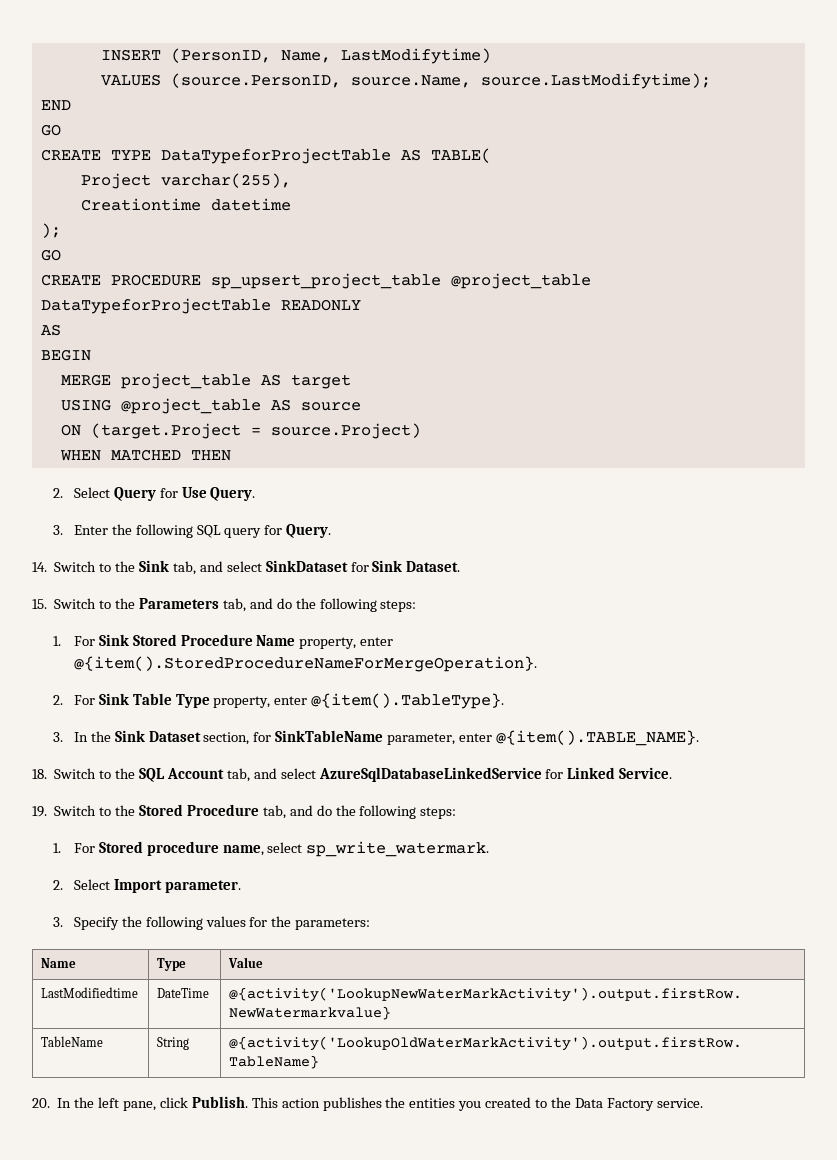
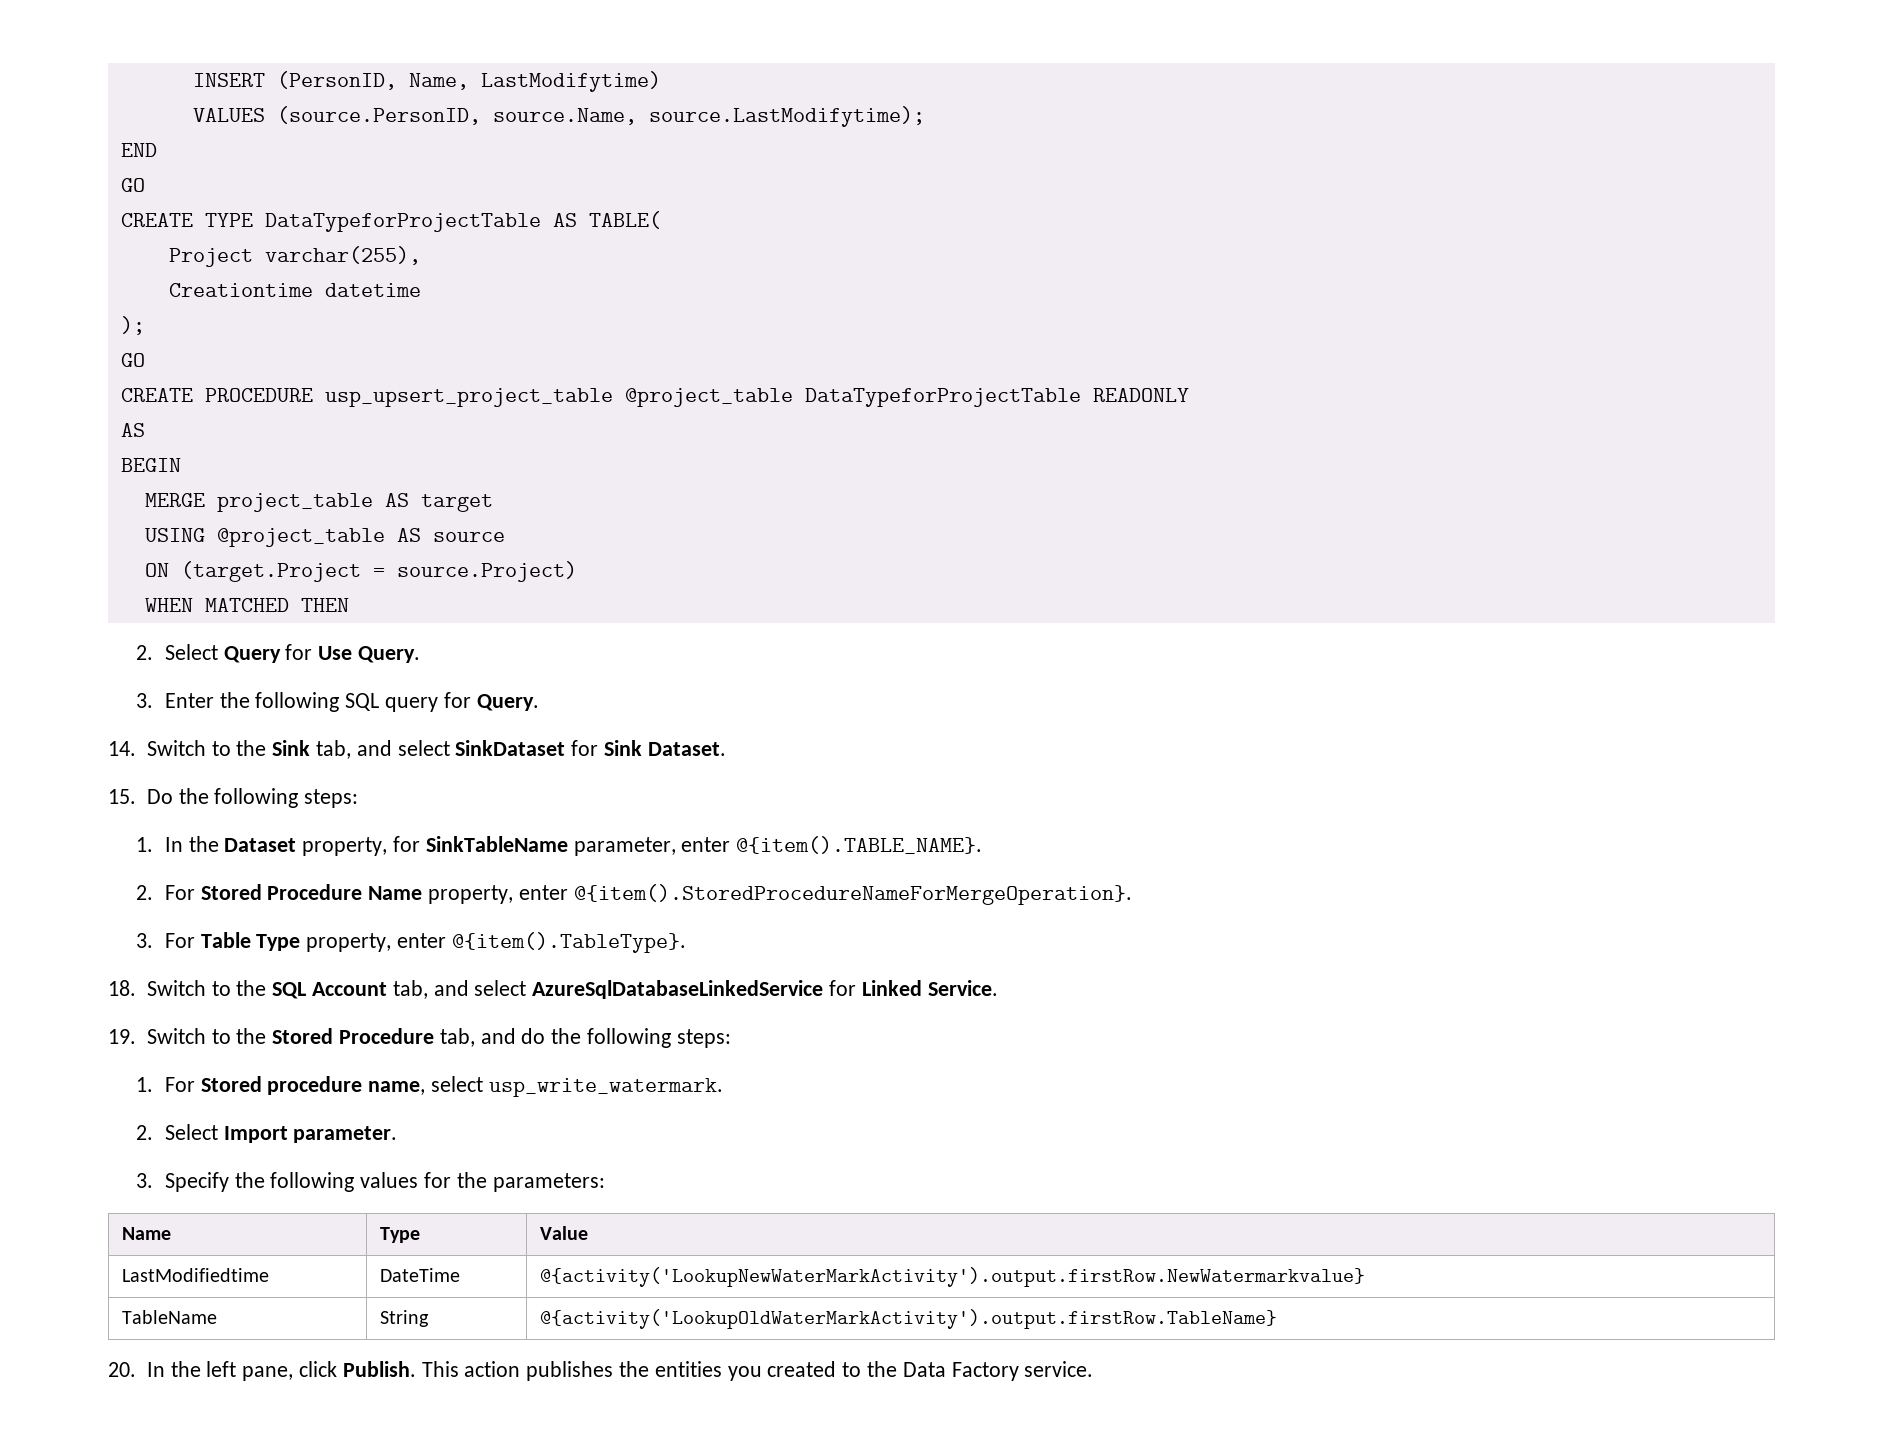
- CREATE PROCEDURE sp_upsert_project_table @project_table DataTypeforProjectTable READONLY
+ CREATE PROCEDURE usp_upsert_project_table @project_table DataTypeforProjectTable READONLY
- 15. Switch to the Parameters tab, and do the following steps:
- 1. For Sink Stored Procedure Name property, enter @{item().StoredProcedureNameForMergeOperation}.
+ 15. Do the following steps:
+ 1. In the Dataset property, for SinkTableName parameter, enter @{item().TABLE_NAME}.
+ 2. For Stored Procedure Name property, enter @{item().StoredProcedureNameForMergeOperation}.
- 2. For Sink Table Type property, enter @{item().TableType}.
+ 3. For Table Type property, enter @{item().TableType}.
- 3. In the Sink Dataset section, for SinkTableName parameter, enter @{item().TABLE_NAME}.
- 1. For Stored procedure name, select sp_write_watermark.
+ 1. For Stored procedure name, select usp_write_watermark.

